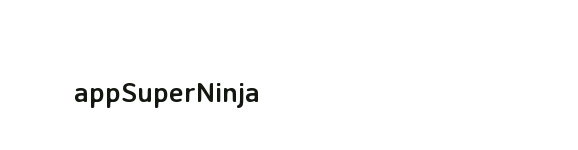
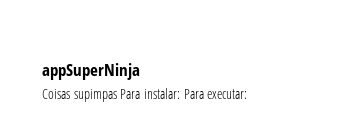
+ Coisas supimpas Para instalar: Para executar:

